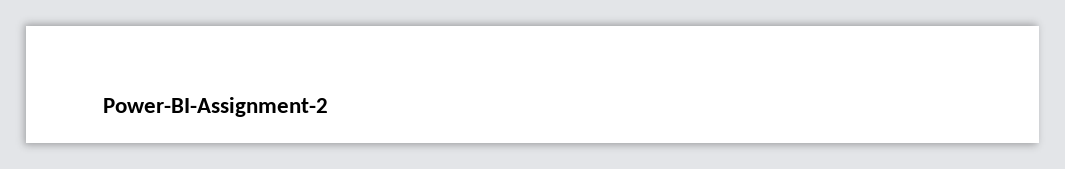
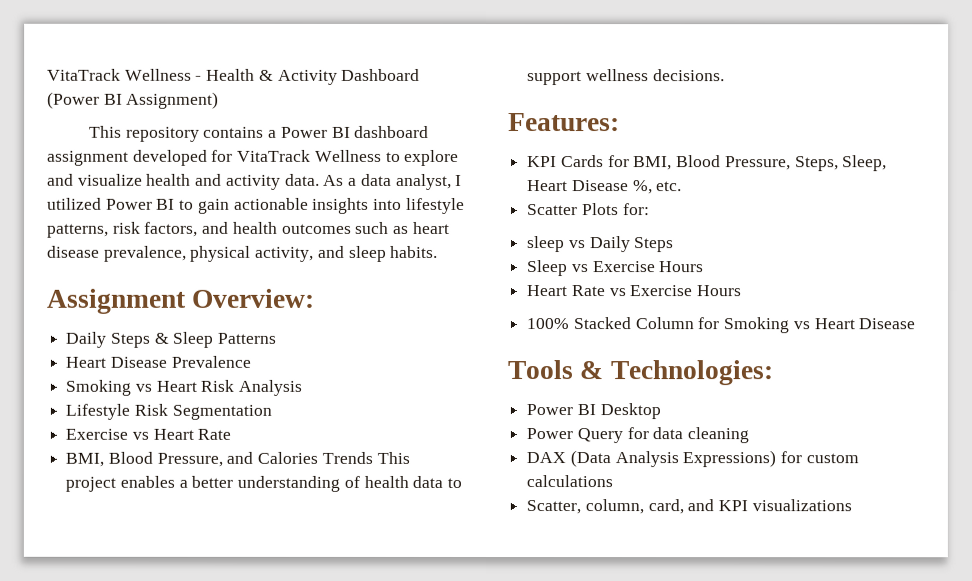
- Power-BI-Assignment-2
+ VitaTrack Wellness - Health & Activity Dashboard (Power BI Assignment)
+ This repository contains a Power BI dashboard assignment developed for VitaTrack Wellness to explore and visualize health and activity data. As a data analyst, I utilized Power BI to gain actionable insights into lifestyle patterns, risk factors, and health outcomes such as heart disease prevalence, physical activity, and sleep habits.
+ Assignment Overview:
+ Daily Steps & Sleep Patterns
+ Heart Disease Prevalence
+ Smoking vs Heart Risk Analysis
+ Lifestyle Risk Segmentation
+ Exercise vs Heart Rate
+ BMI, Blood Pressure, and Calories Trends This project enables a better understanding of health data to support wellness decisions.
+ Features:
+ KPI Cards for BMI, Blood Pressure, Steps, Sleep, Heart Disease %, etc.
+ Scatter Plots for:
+ sleep vs Daily Steps
+ Sleep vs Exercise Hours
+ Heart Rate vs Exercise Hours
+ 100% Stacked Column for Smoking vs Heart Disease
+ Tools & Technologies:
+ Power BI Desktop
+ Power Query for data cleaning
+ DAX (Data Analysis Expressions) for custom calculations
+ Scatter, column, card, and KPI visualizations

